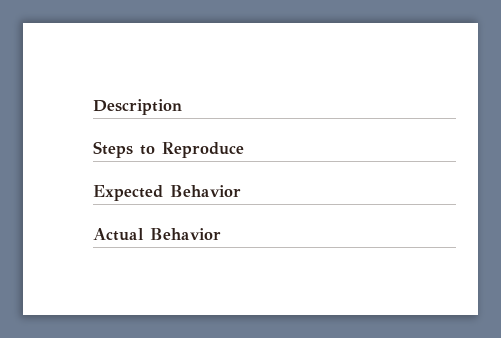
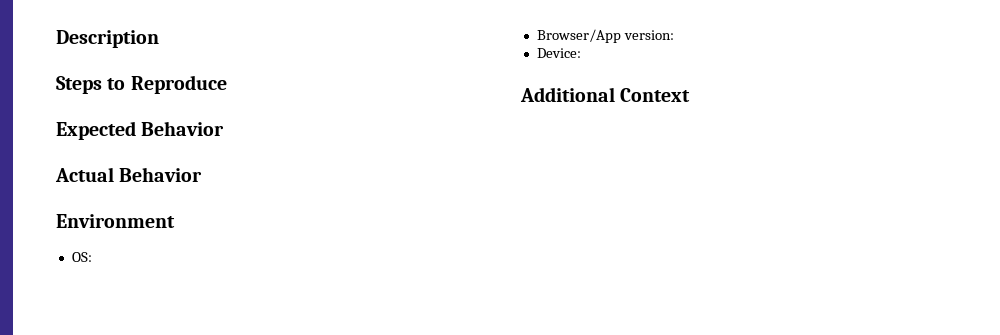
+ Environment
+ OS:
+ Browser/App version:
+ Device:
+ Additional Context

